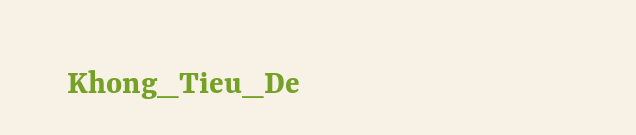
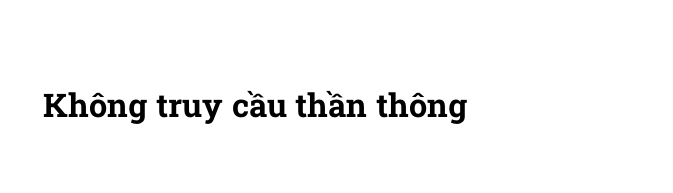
- Khong_Tieu_De
+ Không truy cầu thần thông

